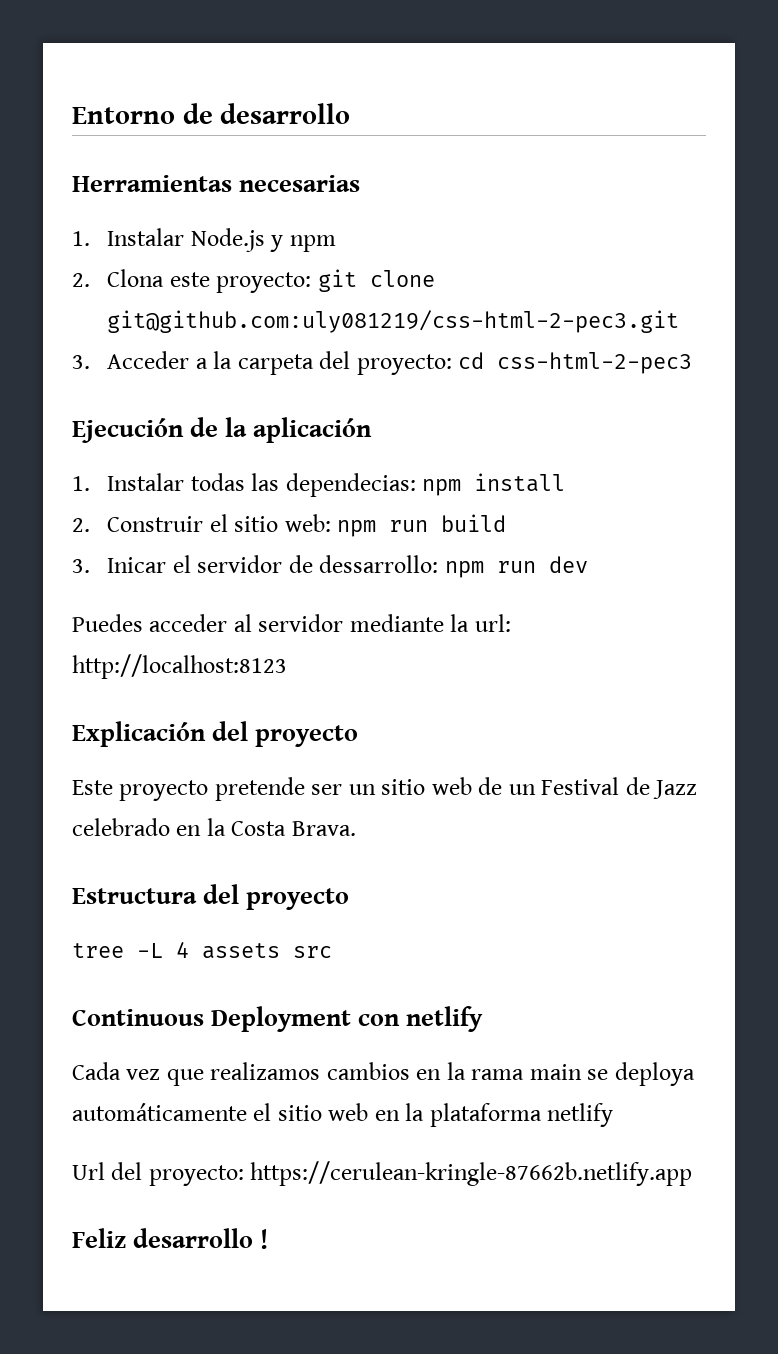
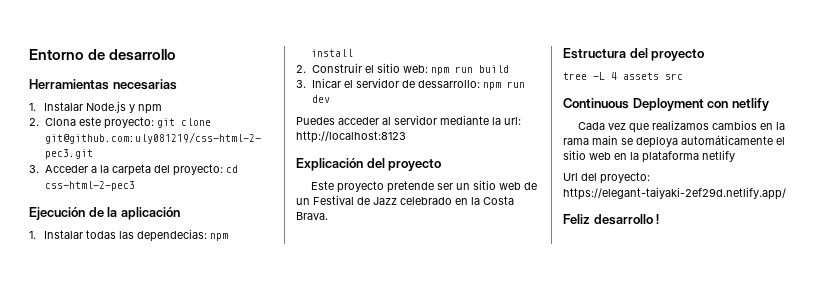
- Url del proyecto: https://cerulean-kringle-87662b.netlify.app
+ Url del proyecto: https://elegant-taiyaki-2ef29d.netlify.app/

